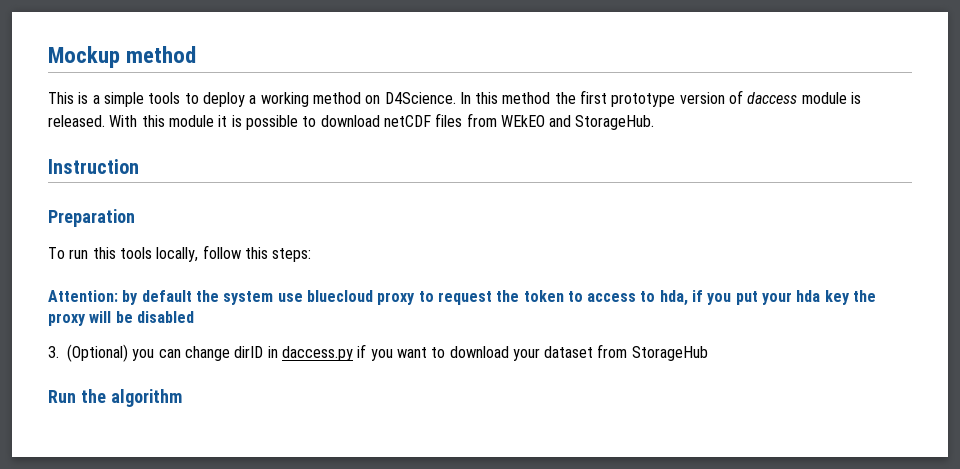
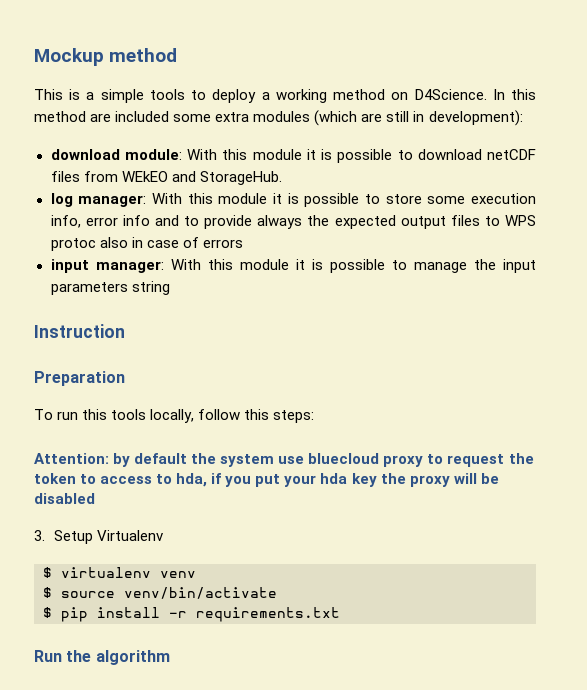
- In this method the first prototype version of daccess module is released. With this module it is possible to download netCDF files from WEkEO and StorageHub.
+ In this method are included some extra modules (which are still in development):
+ download module: With this module it is possible to download netCDF files from WEkEO and StorageHub.
+ log manager: With this module it is possible to store some execution info, error info and to provide always the expected output files to WPS protoc also in case of errors
+ input manager: With this module it is possible to manage the input parameters string
- 3. (Optional) you can change dirID in daccess.py if you want to download your dataset from StorageHub
+ 3. Setup Virtualenv
+ $ virtualenv venv
+ $ source venv/bin/activate
+ $ pip install -r requirements.txt

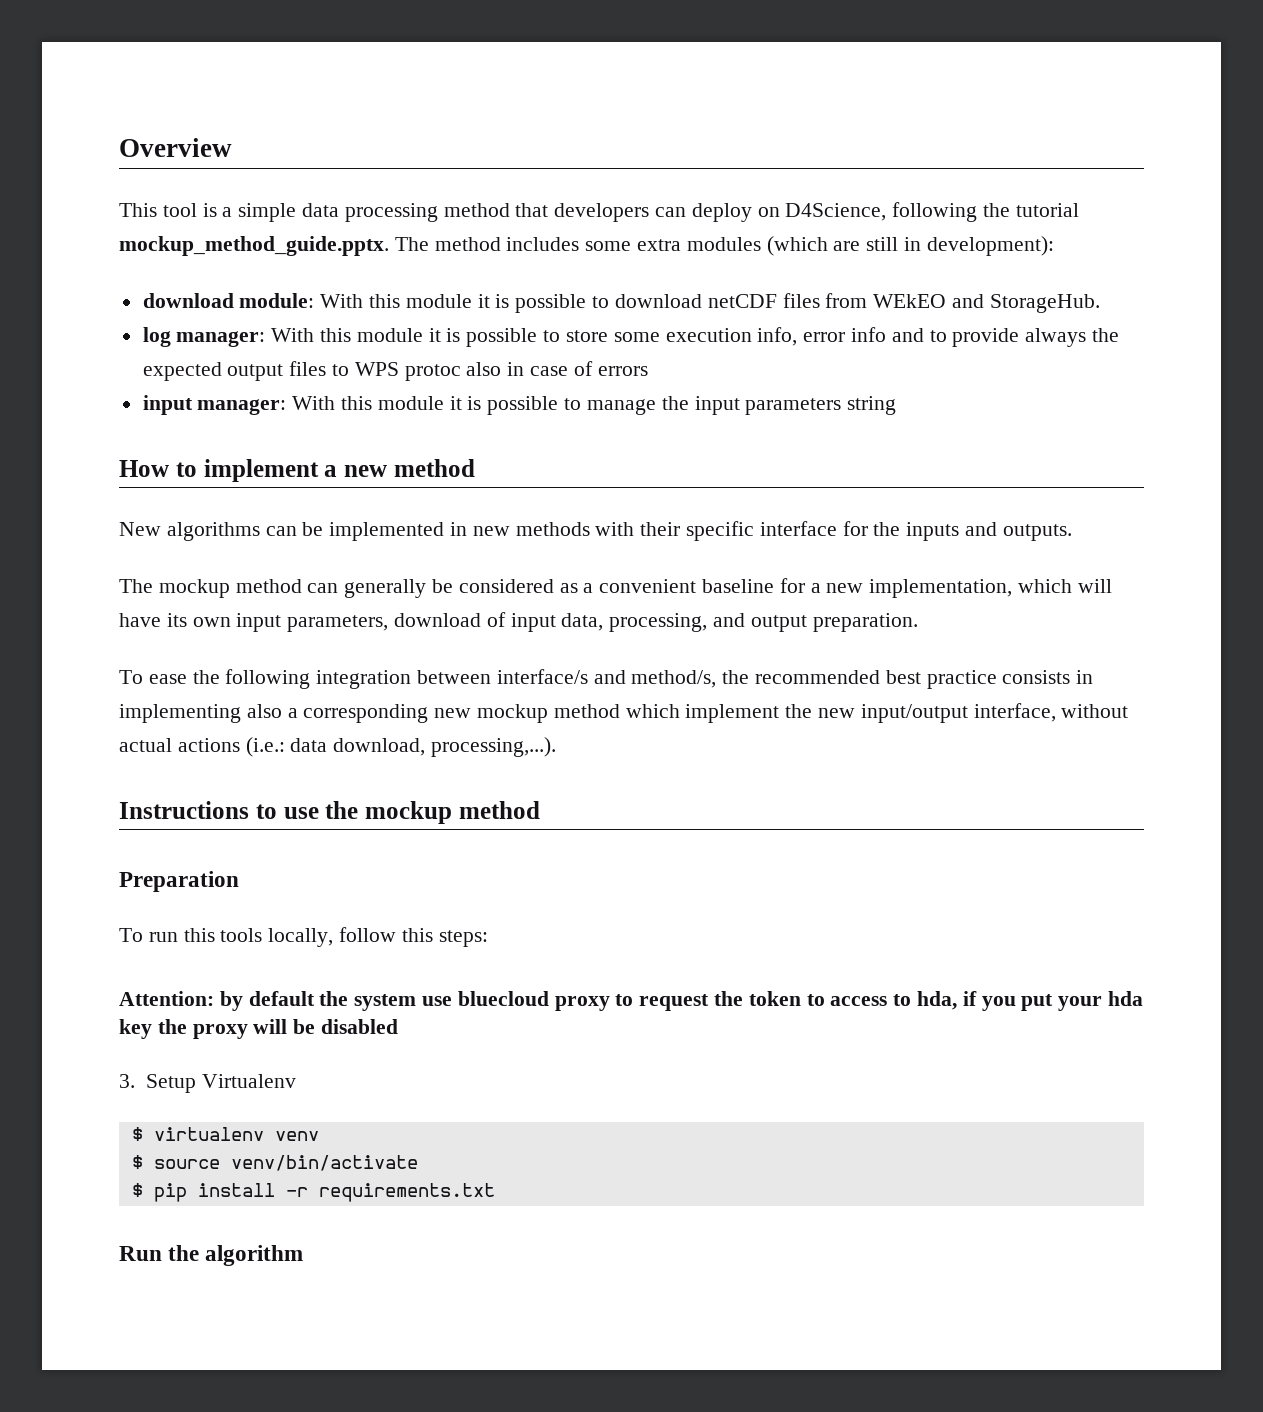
- Mockup method
+ Overview
- This is a simple tools to deploy a working method on D4Science. In this method are included some extra modules (which are still in development):
+ This tool is a simple data processing method that developers can deploy on D4Science, following the tutorial mockup_method_guide.pptx. The method includes some extra modules (which are still in development):
- Instruction
+ How to implement a new method
+ New algorithms can be implemented in new methods with their specific interface for the inputs and outputs.
+ The mockup method can generally be considered as a convenient baseline for a new implementation, which will have its own input parameters, download of input data, processing, and output preparation.
+ To ease the following integration between interface/s and method/s, the recommended best practice consists in implementing also a corresponding new mockup method which implement the new input/output interface, without actual actions (i.e.: data download, processing,...).
+ Instructions to use the mockup method

